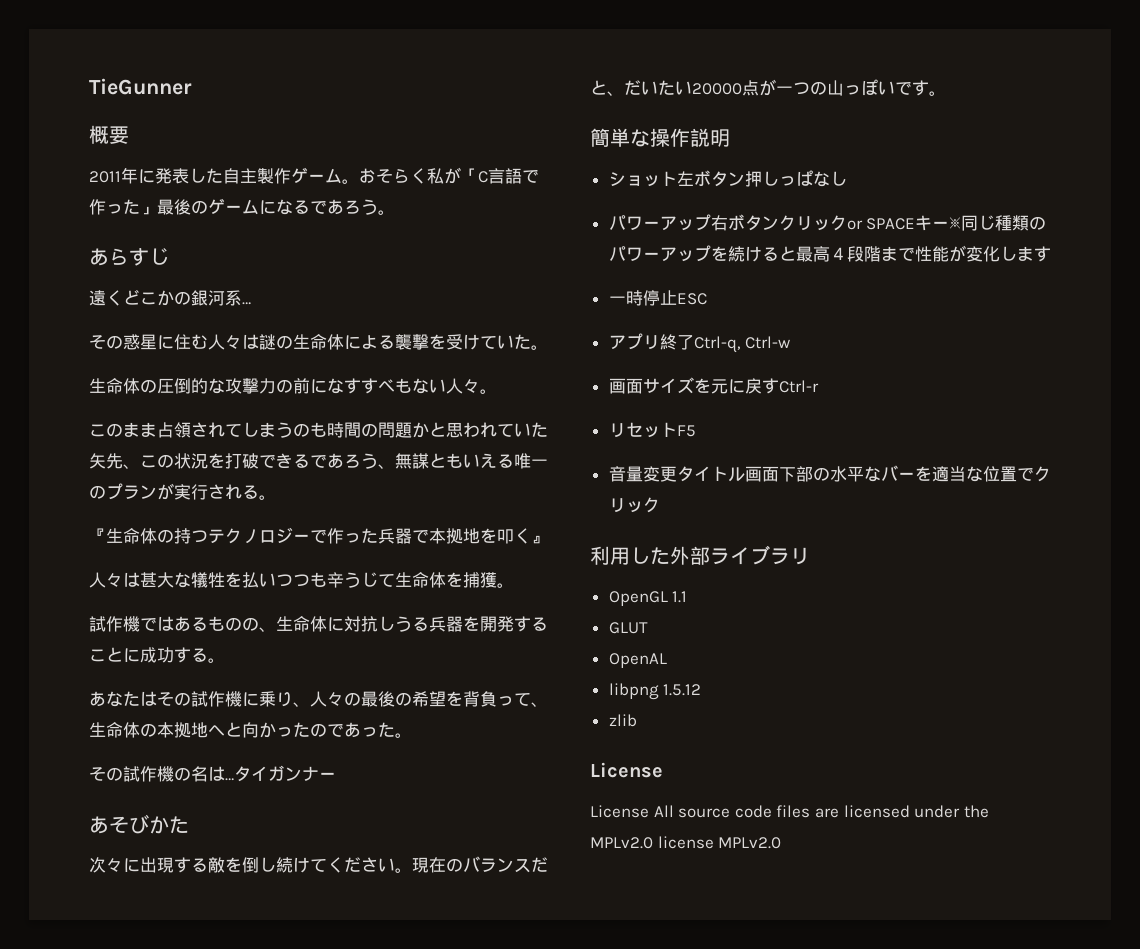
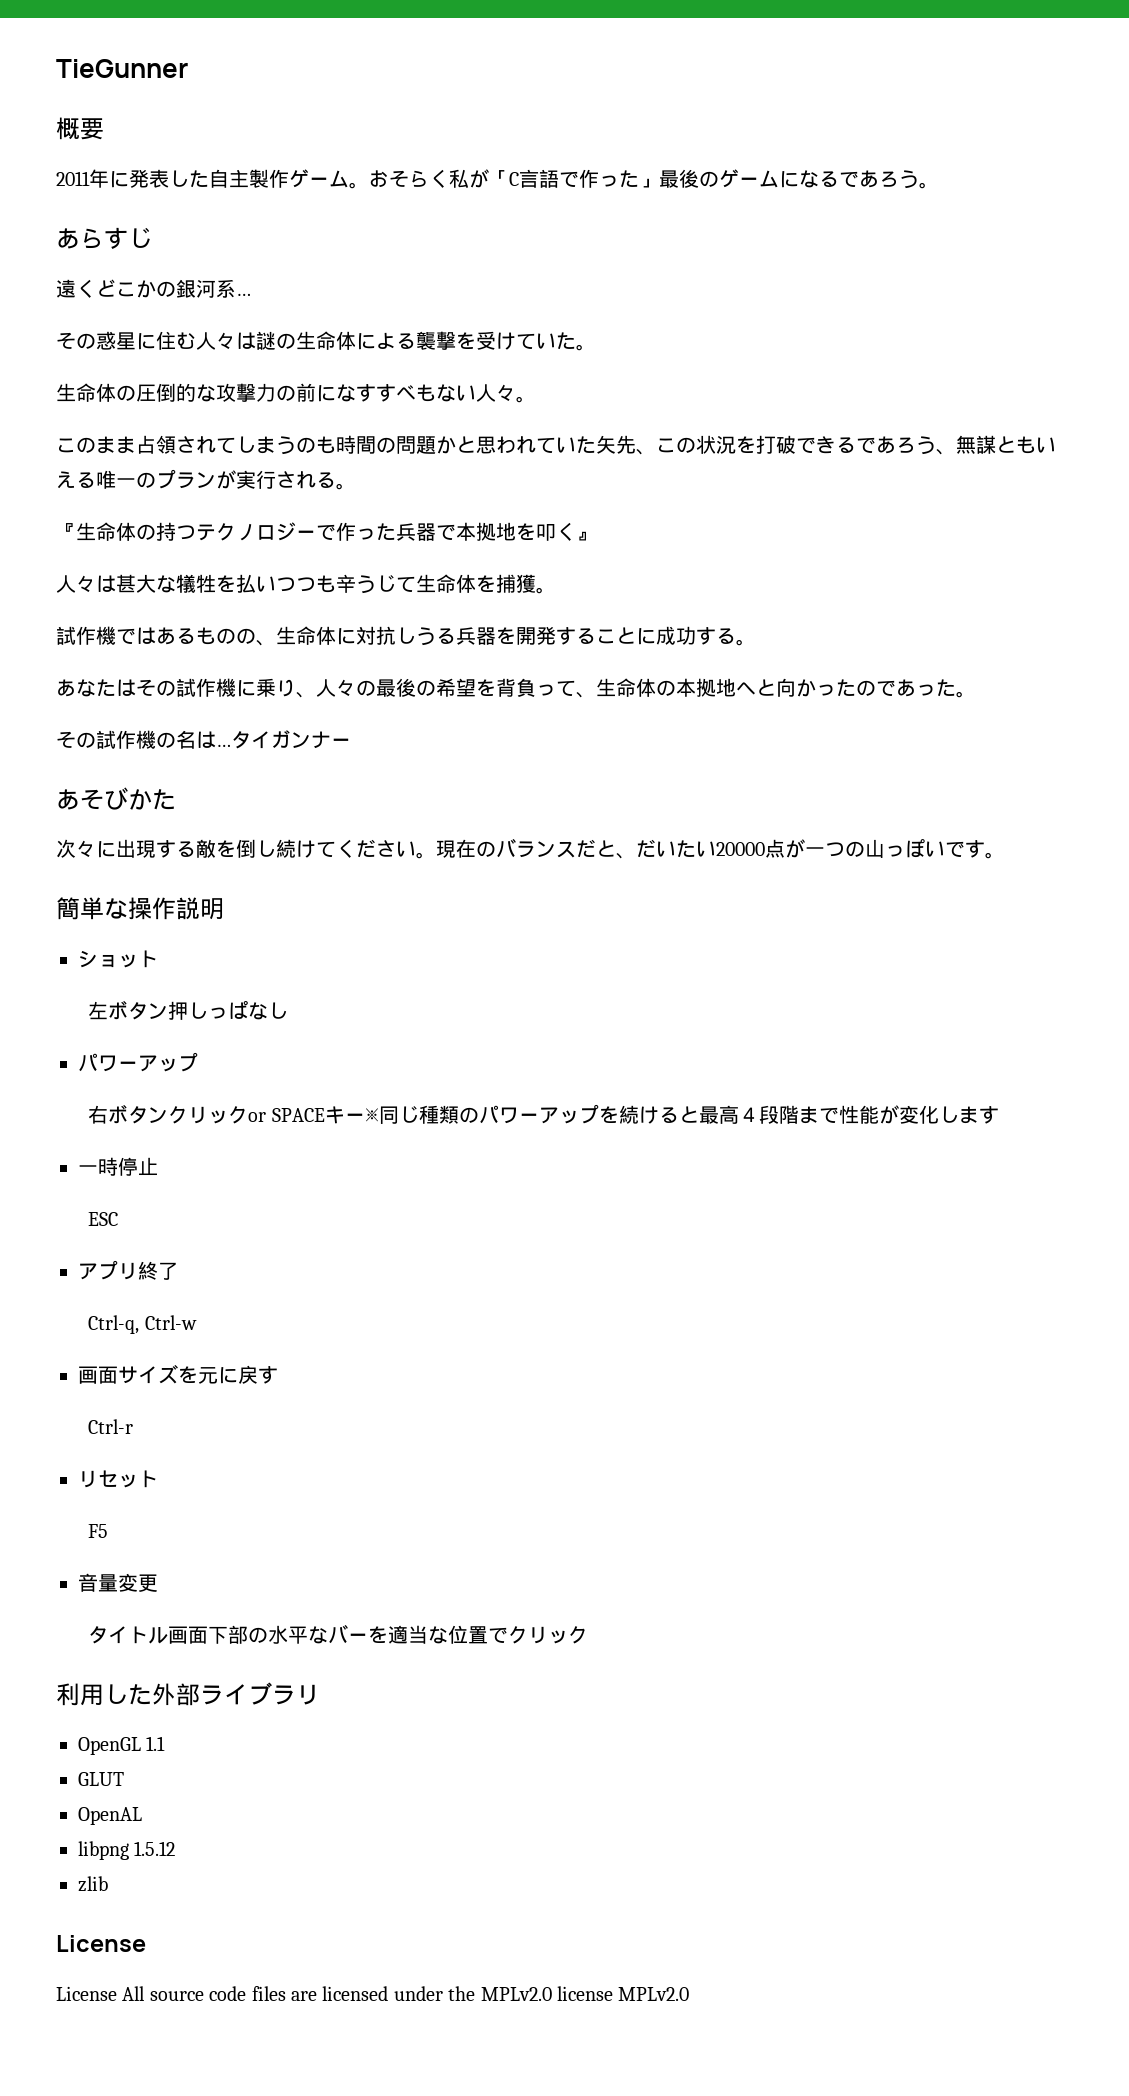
- ショット左ボタン押しっぱなし
- パワーアップ右ボタンクリックor SPACEキー※同じ種類のパワーアップを続けると最高４段階まで性能が変化します
+ ショット
+ 左ボタン押しっぱなし
+ パワーアップ
+ 右ボタンクリックor SPACEキー※同じ種類のパワーアップを続けると最高４段階まで性能が変化します
- 一時停止ESC
+ 一時停止
+ ESC
- アプリ終了Ctrl-q, Ctrl-w
+ アプリ終了
+ Ctrl-q, Ctrl-w
- 画面サイズを元に戻すCtrl-r
+ 画面サイズを元に戻す
+ Ctrl-r
- リセットF5
+ リセット
+ F5
- 音量変更タイトル画面下部の水平なバーを適当な位置でクリック
+ 音量変更
+ タイトル画面下部の水平なバーを適当な位置でクリック

